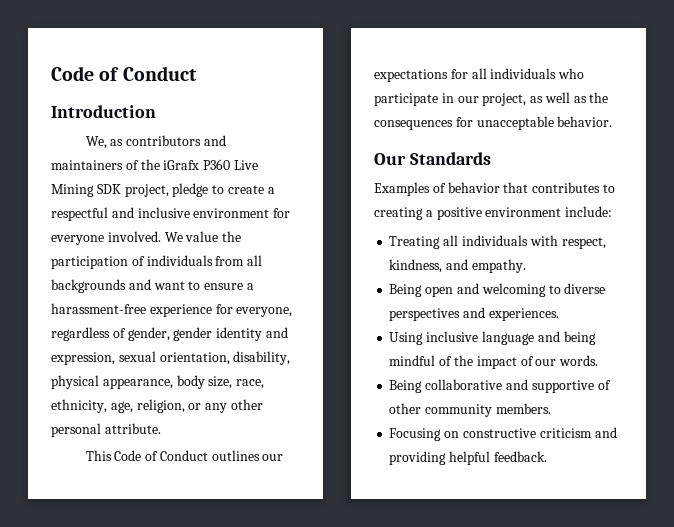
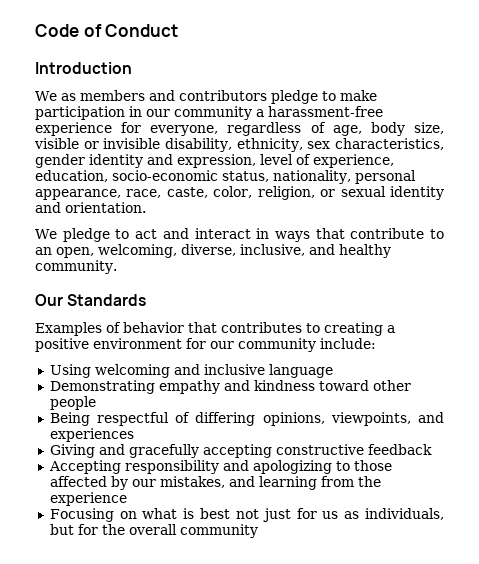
- We, as contributors and maintainers of the iGrafx P360 Live Mining SDK project, pledge to create a respectful and inclusive environment for everyone involved. We value the participation of individuals from all backgrounds and want to ensure a harassment-free experience for everyone, regardless of gender, gender identity and expression, sexual orientation, disability, physical appearance, body size, race, ethnicity, age, religion, or any other personal attribute.
- This Code of Conduct outlines our expectations for all individuals who participate in our project, as well as the consequences for unacceptable behavior.
+ We as members and contributors pledge to make participation in our community a harassment-free experience for everyone, regardless of age, body size, visible or invisible disability, ethnicity, sex characteristics, gender identity and expression, level of experience, education, socio-economic status, nationality, personal appearance, race, caste, color, religion, or sexual identity and orientation.
+ We pledge to act and interact in ways that contribute to an open, welcoming, diverse, inclusive, and healthy community.
- Examples of behavior that contributes to creating a positive environment include:
- Treating all individuals with respect, kindness, and empathy.
- Being open and welcoming to diverse perspectives and experiences.
- Using inclusive language and being mindful of the impact of our words.
- Being collaborative and supportive of other community members.
- Focusing on constructive criticism and providing helpful feedback.
+ Examples of behavior that contributes to creating a positive environment for our community include:
+ Using welcoming and inclusive language
+ Demonstrating empathy and kindness toward other people
+ Being respectful of differing opinions, viewpoints, and experiences
+ Giving and gracefully accepting constructive feedback
+ Accepting responsibility and apologizing to those affected by our mistakes, and learning from the experience
+ Focusing on what is best not just for us as individuals, but for the overall community

